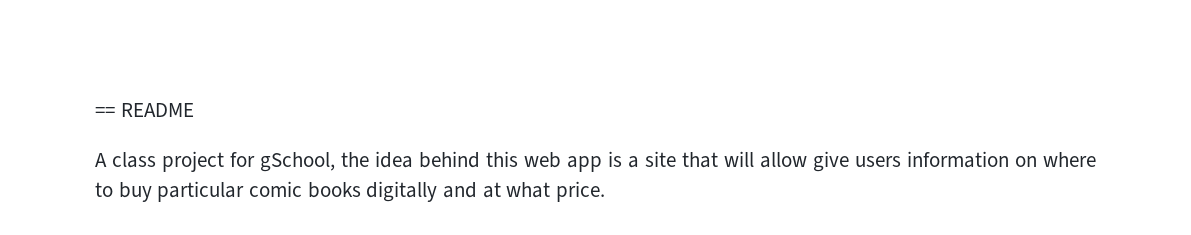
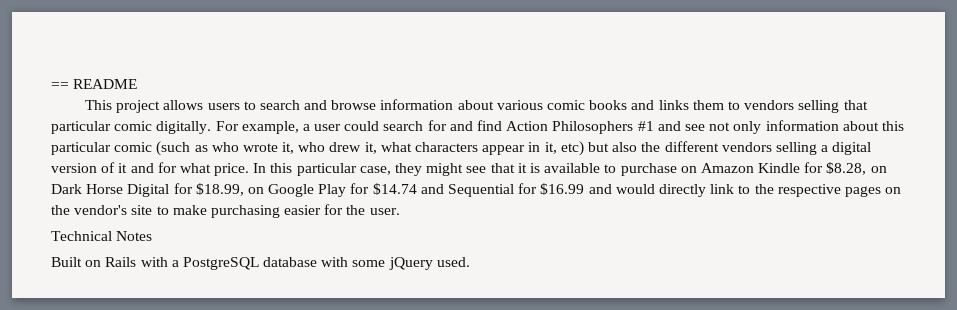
- A class project for gSchool, the idea behind this web app is a site that will allow give users information on where to buy particular comic books digitally and at what price.
+ This project allows users to search and browse information about various comic books and links them to vendors selling that particular comic digitally. For example, a user could search for and find Action Philosophers #1 and see not only information about this particular comic (such as who wrote it, who drew it, what characters appear in it, etc) but also the different vendors selling a digital version of it and for what price. In this particular case, they might see that it is available to purchase on Amazon Kindle for $8.28, on Dark Horse Digital for $18.99, on Google Play for $14.74 and Sequential for $16.99 and would directly link to the respective pages on the vendor's site to make purchasing easier for the user.
+ Technical Notes
+ Built on Rails with a PostgreSQL database with some jQuery used.

